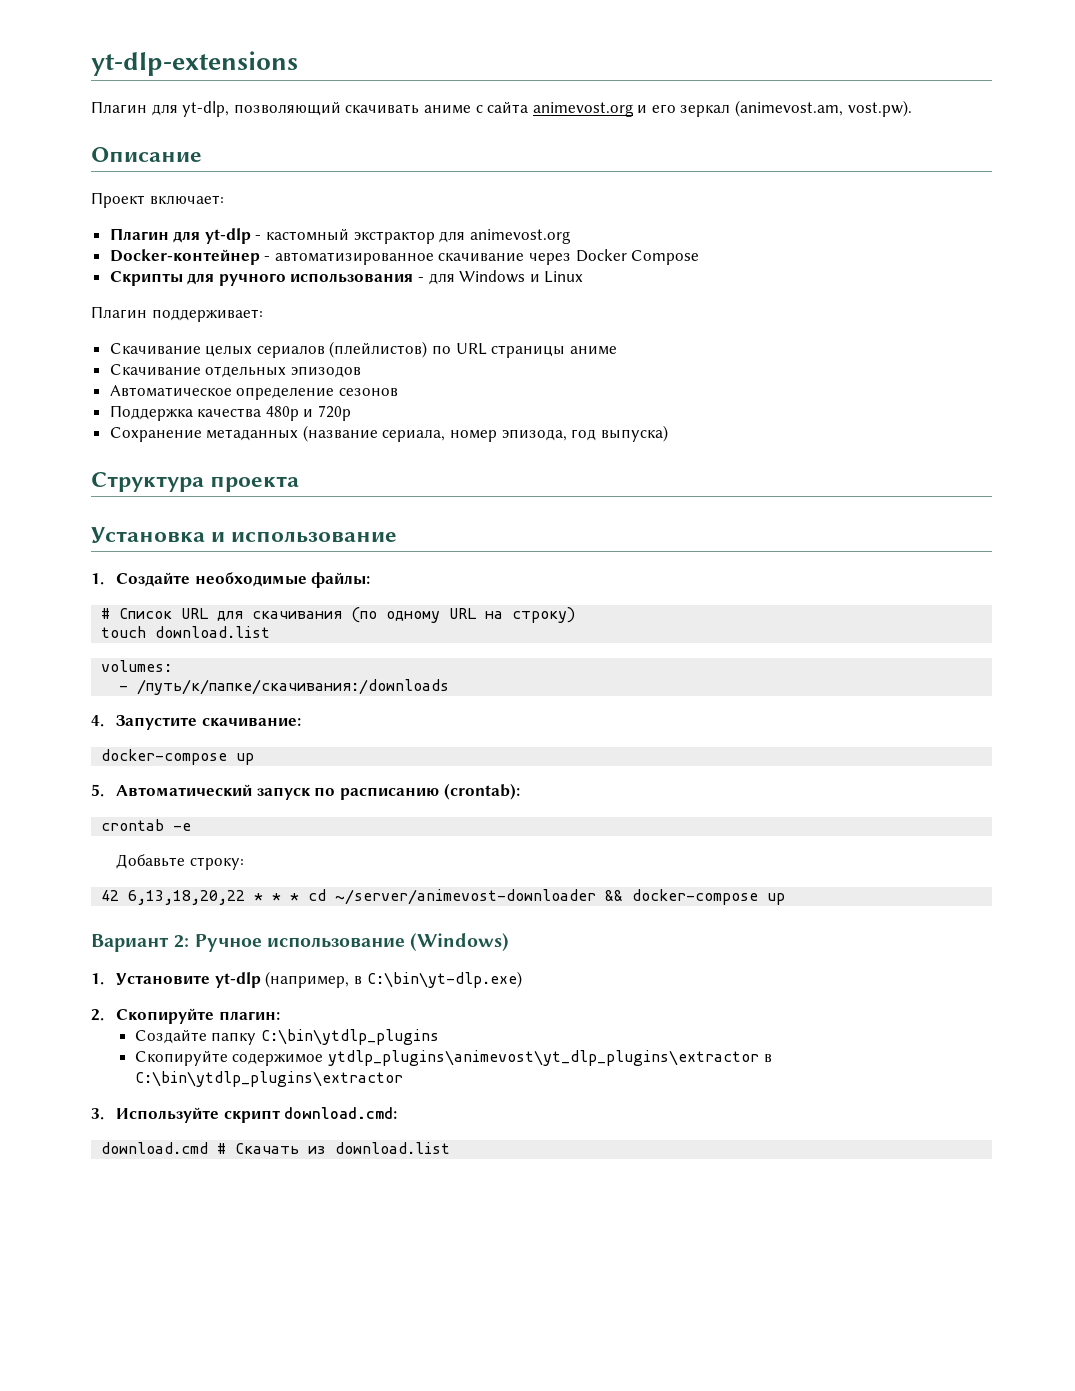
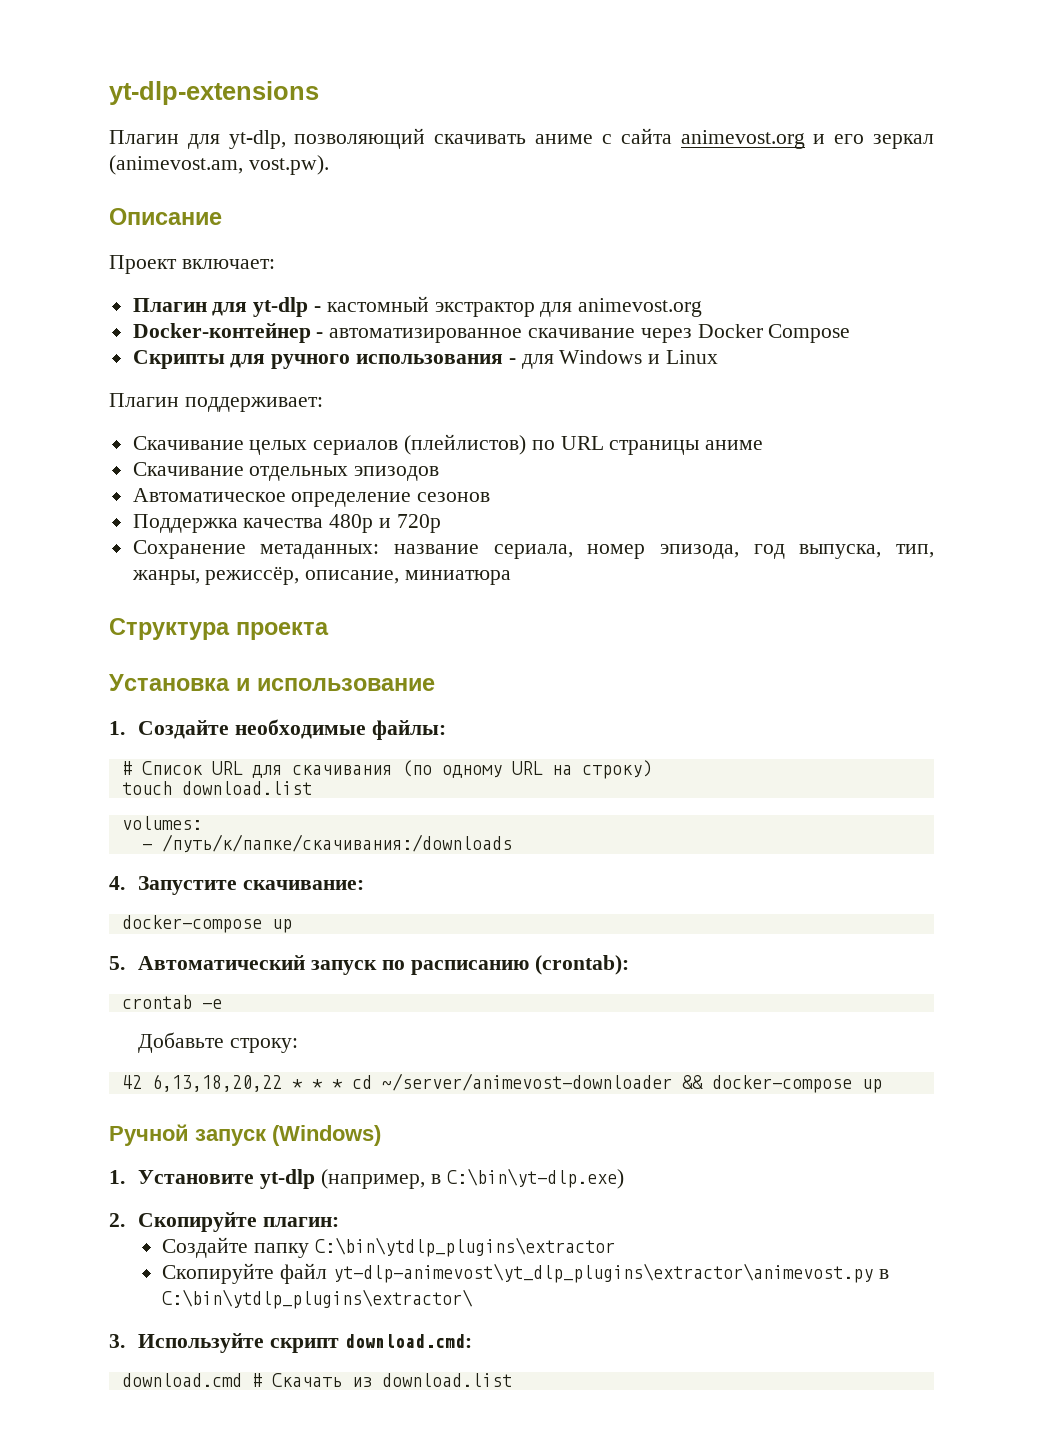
- Сохранение метаданных (название сериала, номер эпизода, год выпуска)
+ Сохранение метаданных: название сериала, номер эпизода, год выпуска, тип, жанры, режиссёр, описание, миниатюра
- Вариант 2: Ручное использование (Windows)
+ Ручной запуск (Windows)
- Создайте папку C:\bin\ytdlp_plugins
- Скопируйте содержимое ytdlp_plugins\animevost\yt_dlp_plugins\extractor в C:\bin\ytdlp_plugins\extractor
+ Создайте папку C:\bin\ytdlp_plugins\extractor
+ Скопируйте файл yt-dlp-animevost\yt_dlp_plugins\extractor\animevost.py в C:\bin\ytdlp_plugins\extractor\

